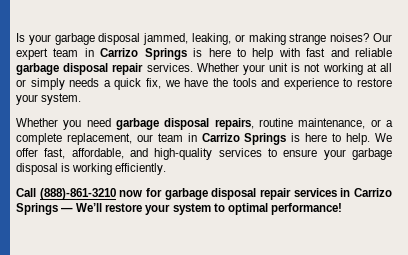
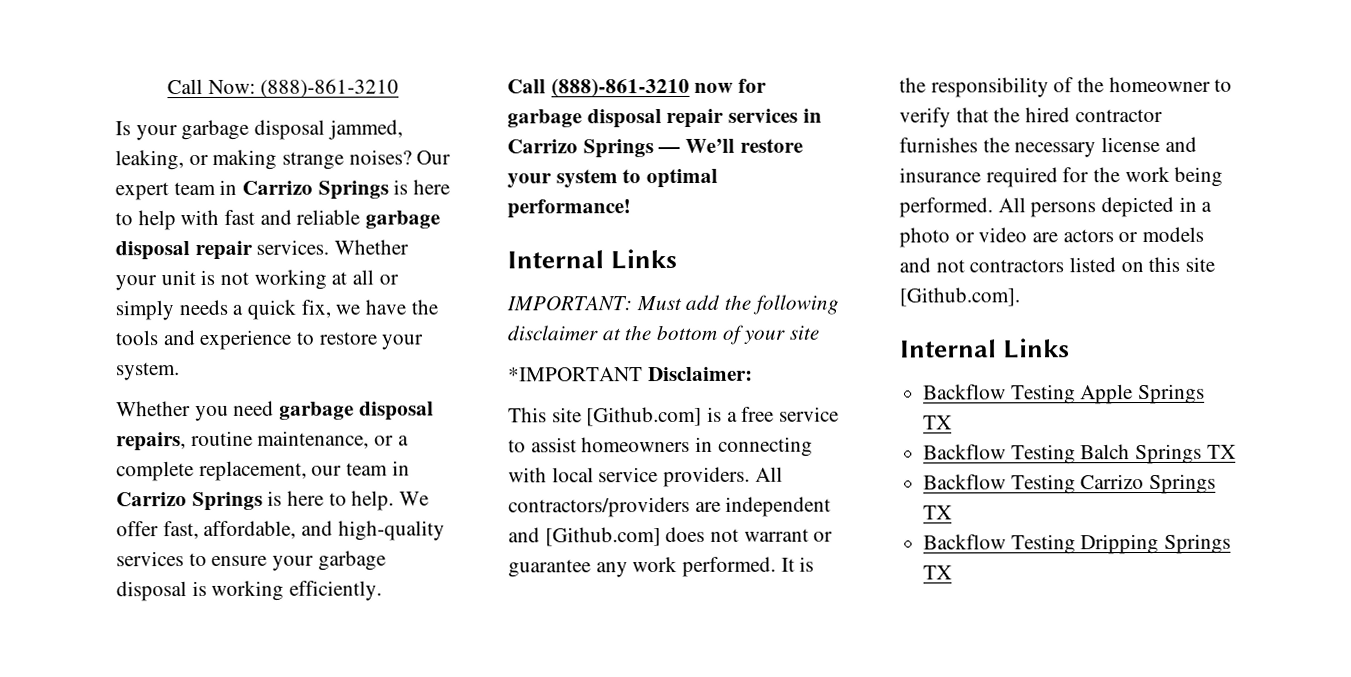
+ Call Now: (888)-861-3210
  Call (888)-861-3210 now for garbage disposal repair services in Carrizo Springs — We’ll restore your system to optimal performance!
+ Internal Links
+ IMPORTANT: Must add the following disclaimer at the bottom of your site
+ *IMPORTANT Disclaimer:
+ This site [Github.com] is a free service to assist homeowners in connecting with local service providers. All contractors/providers are independent and [Github.com] does not warrant or guarantee any work performed. It is the responsibility of the homeowner to verify that the hired contractor furnishes the necessary license and insurance required for the work being performed. All persons depicted in a photo or video are actors or models and not contractors listed on this site [Github.com].
+ Internal Links
+ Backflow Testing Apple Springs TX
+ Backflow Testing Balch Springs TX
+ Backflow Testing Carrizo Springs TX
+ Backflow Testing Dripping Springs TX

